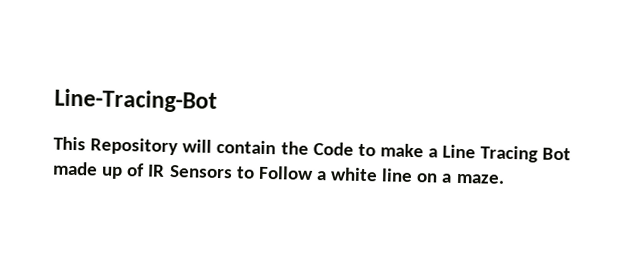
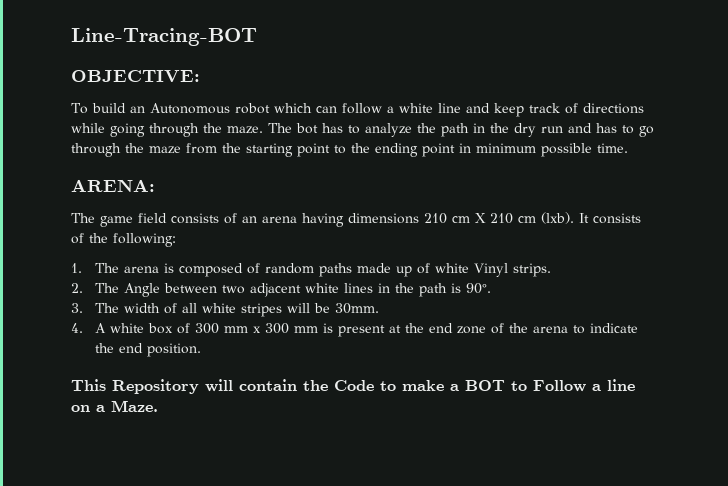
- Line-Tracing-Bot
+ Line-Tracing-BOT
+ OBJECTIVE:
+ To build an Autonomous robot which can follow a white line and keep track of directions while going through the maze. The bot has to analyze the path in the dry run and has to go through the maze from the starting point to the ending point in minimum possible time.
+ ARENA:
+ The game field consists of an arena having dimensions 210 cm X 210 cm (lxb). It consists of the following:
+ 1. The arena is composed of random paths made up of white Vinyl strips.
+ 2. The Angle between two adjacent white lines in the path is 90°.
+ 3. The width of all white stripes will be 30mm.
+ 4. A white box of 300 mm x 300 mm is present at the end zone of the arena to indicate the end position.
- This Repository will contain the Code to make a Line Tracing Bot made up of IR Sensors to Follow a white line on a maze.
+ This Repository will contain the Code to make a BOT to Follow a line on a Maze.

